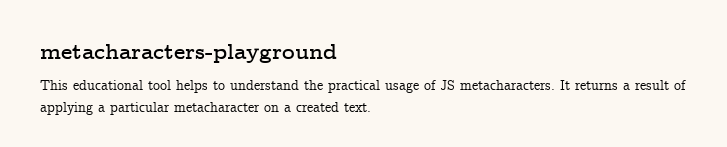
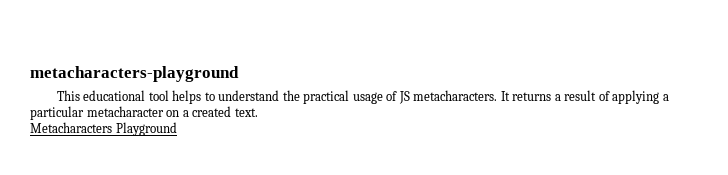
+ Metacharacters Playground

